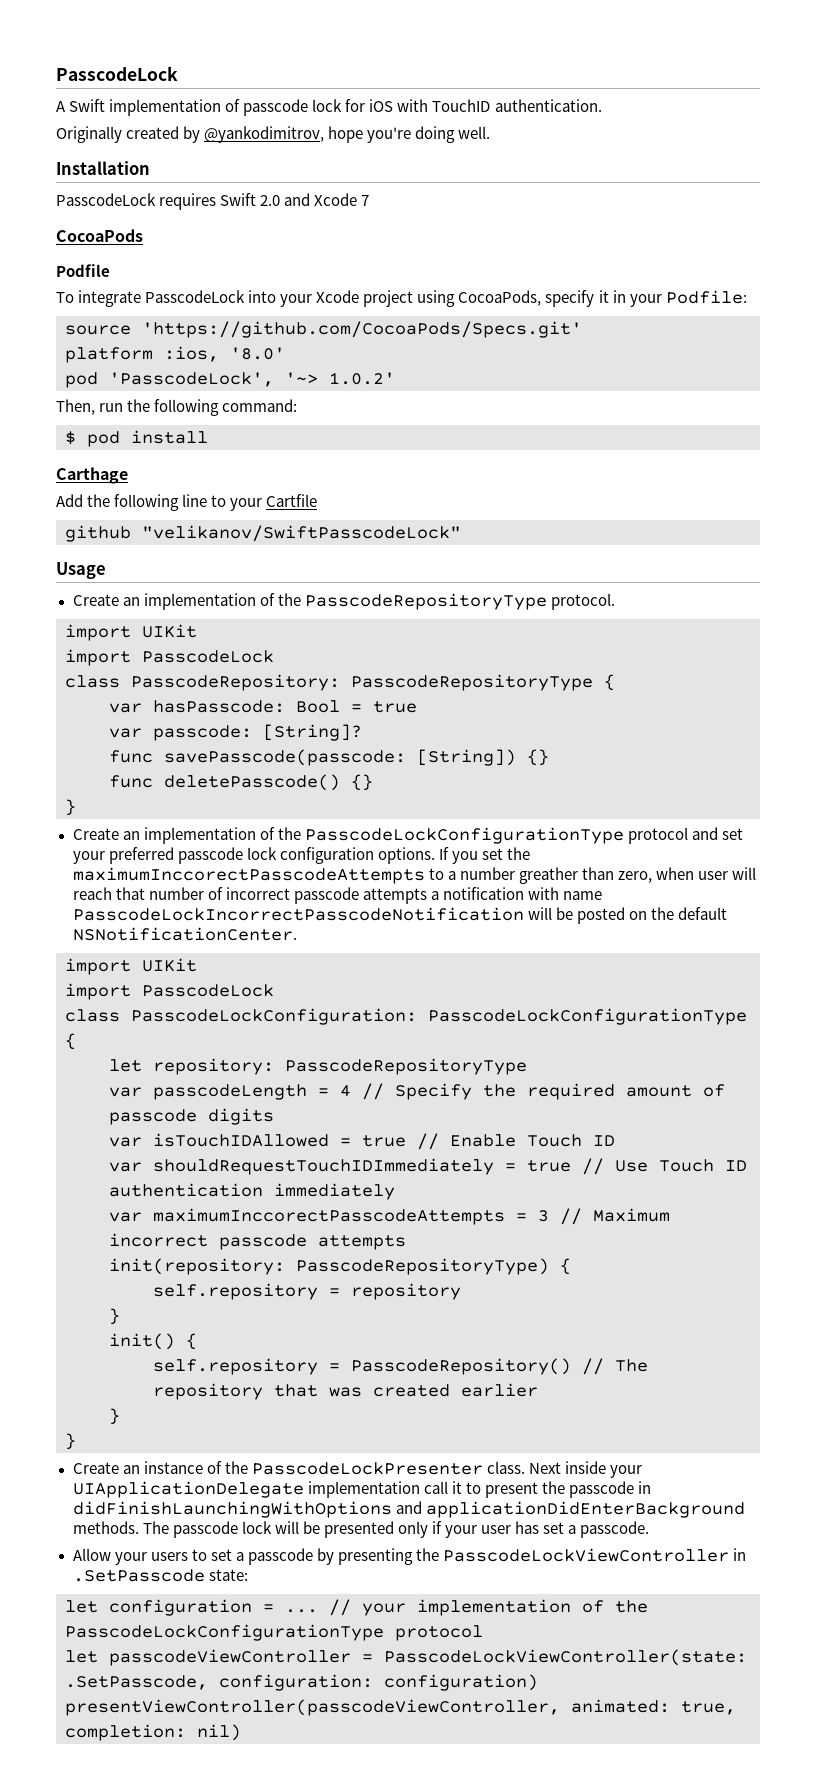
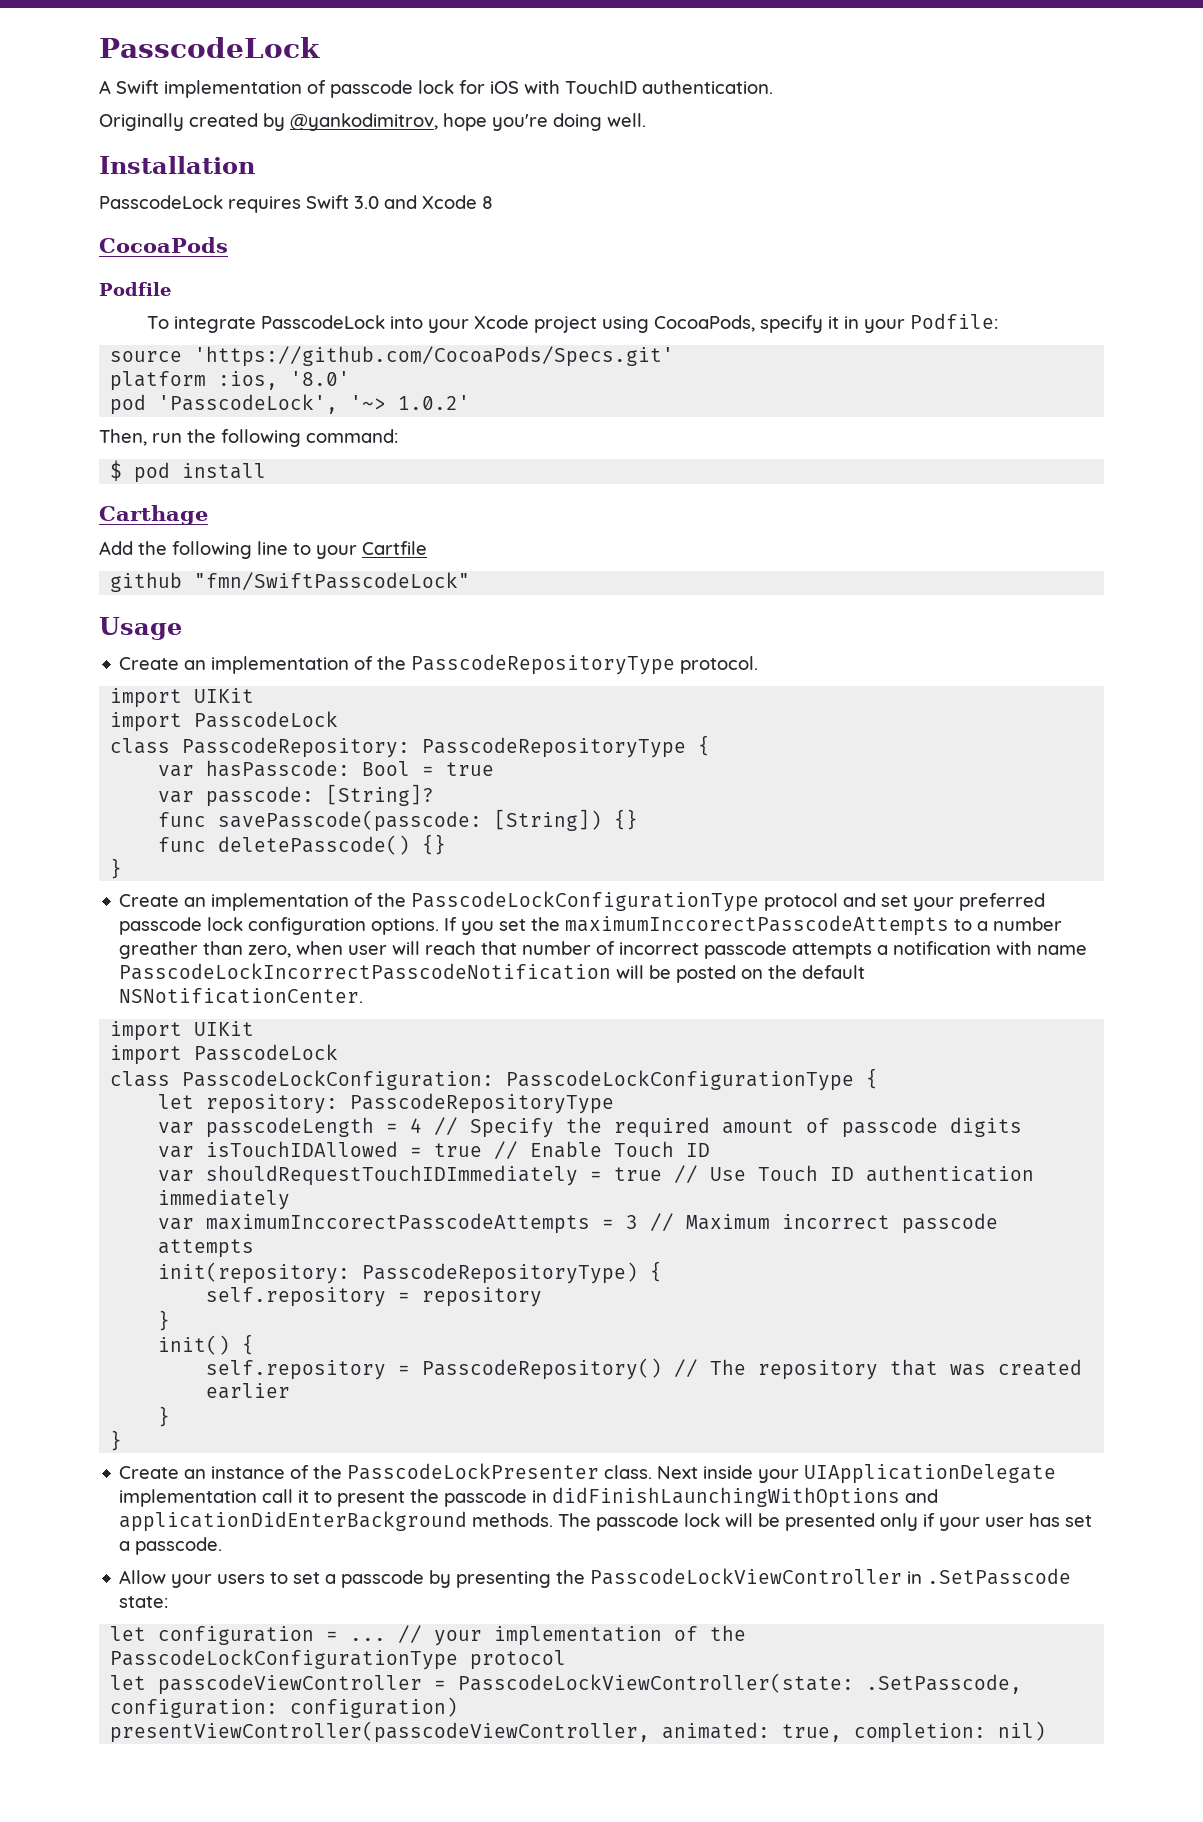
- PasscodeLock requires Swift 2.0 and Xcode 7
+ PasscodeLock requires Swift 3.0 and Xcode 8
- github "velikanov/SwiftPasscodeLock"
+ github "fmn/SwiftPasscodeLock"

